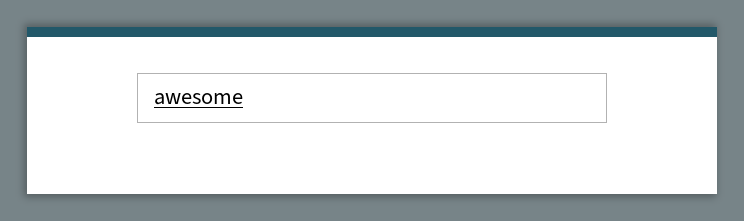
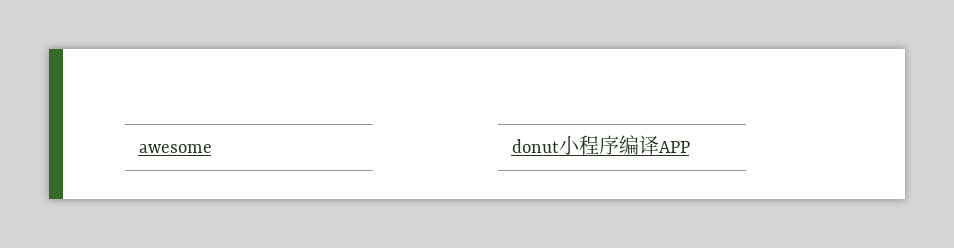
+ donut小程序编译APP

